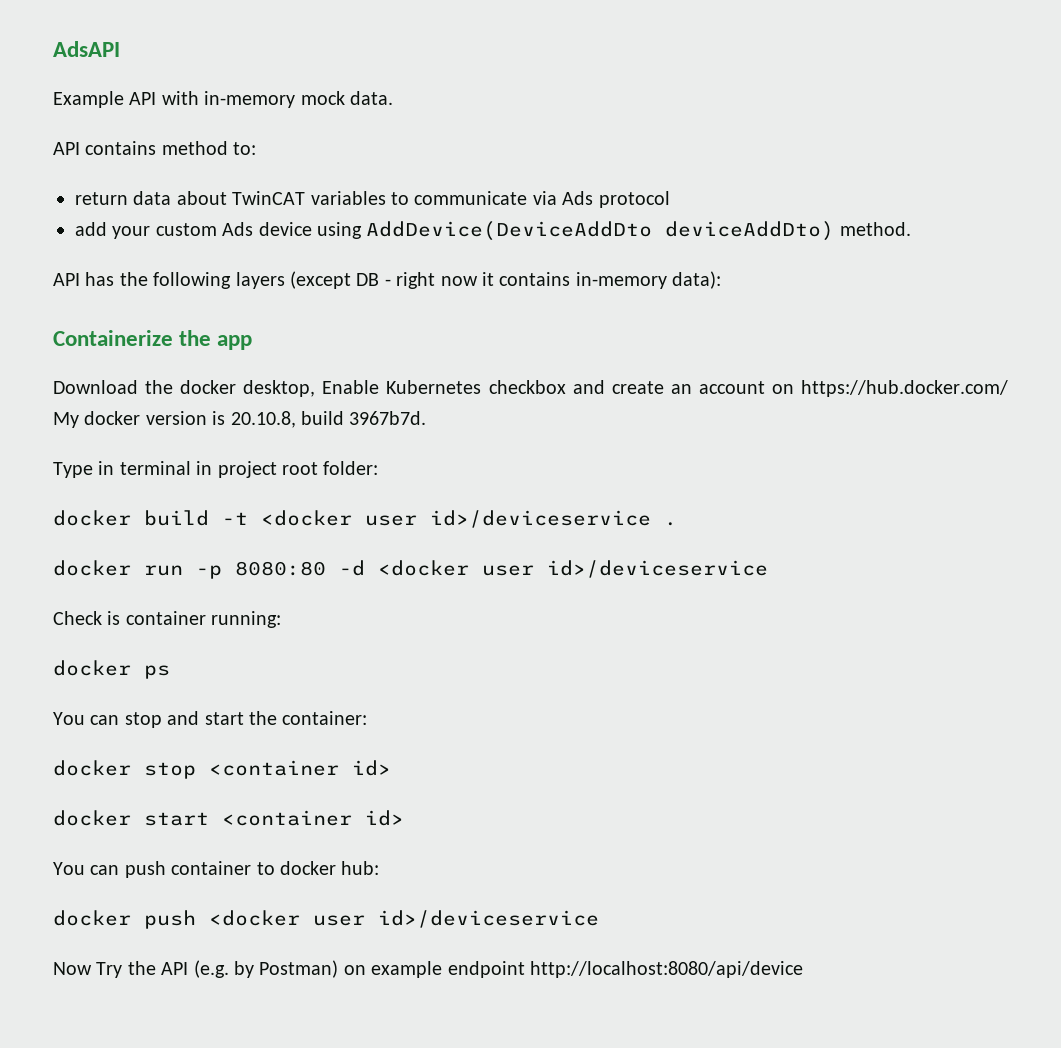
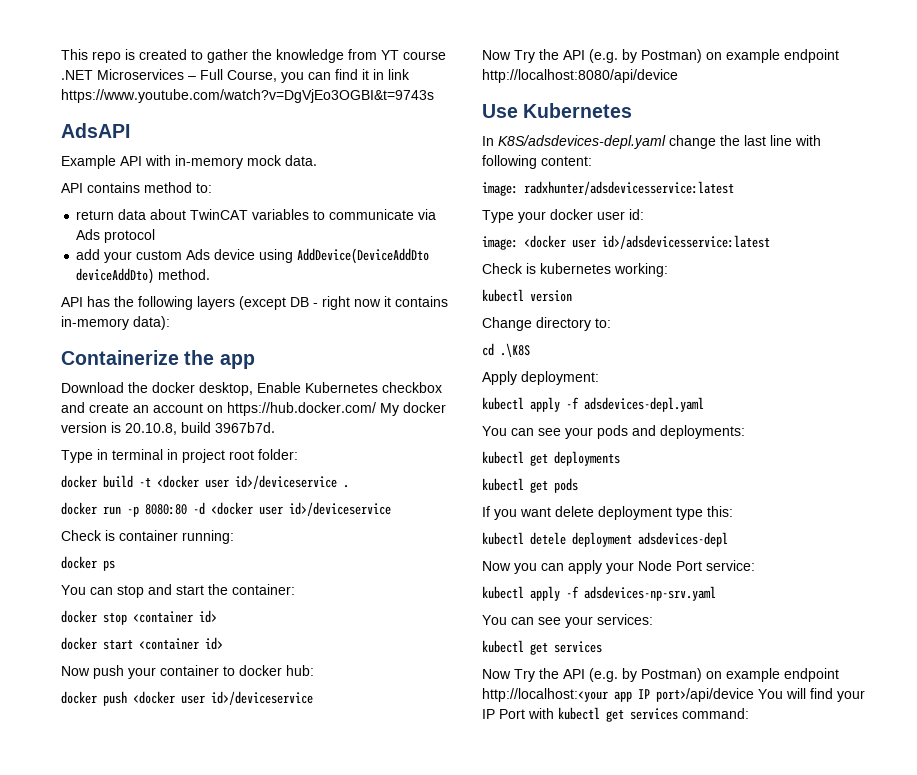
+ This repo is created to gather the knowledge from YT course .NET Microservices – Full Course, you can find it in link https://www.youtube.com/watch?v=DgVjEo3OGBI&t=9743s
- You can push container to docker hub:
+ Now push your container to docker hub:
+ Use Kubernetes
+ In K8S/adsdevices-depl.yaml change the last line with following content:
+ image: radxhunter/adsdevicesservice:latest
+ Type your docker user id:
+ image: <docker user id>/adsdevicesservice:latest
+ Check is kubernetes working:
+ kubectl version
+ Change directory to:
+ cd .\K8S
+ Apply deployment:
+ kubectl apply -f adsdevices-depl.yaml
+ You can see your pods and deployments:
+ kubectl get deployments
+ kubectl get pods
+ If you want delete deployment type this:
+ kubectl detele deployment adsdevices-depl
+ Now you can apply your Node Port service:
+ kubectl apply -f adsdevices-np-srv.yaml
+ You can see your services:
+ kubectl get services
+ Now Try the API (e.g. by Postman) on example endpoint http://localhost:<your app IP port>/api/device You will find your IP Port with kubectl get services command:

